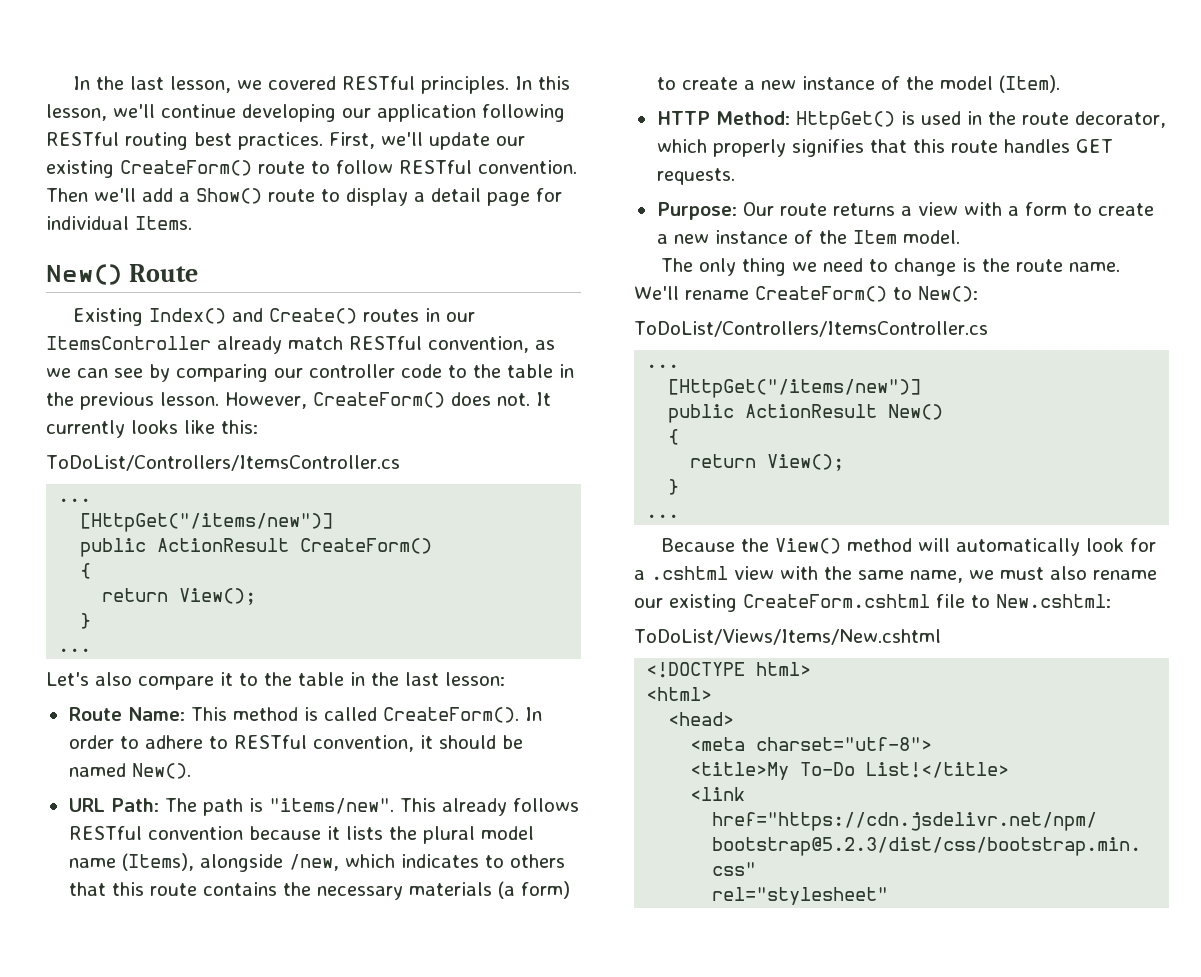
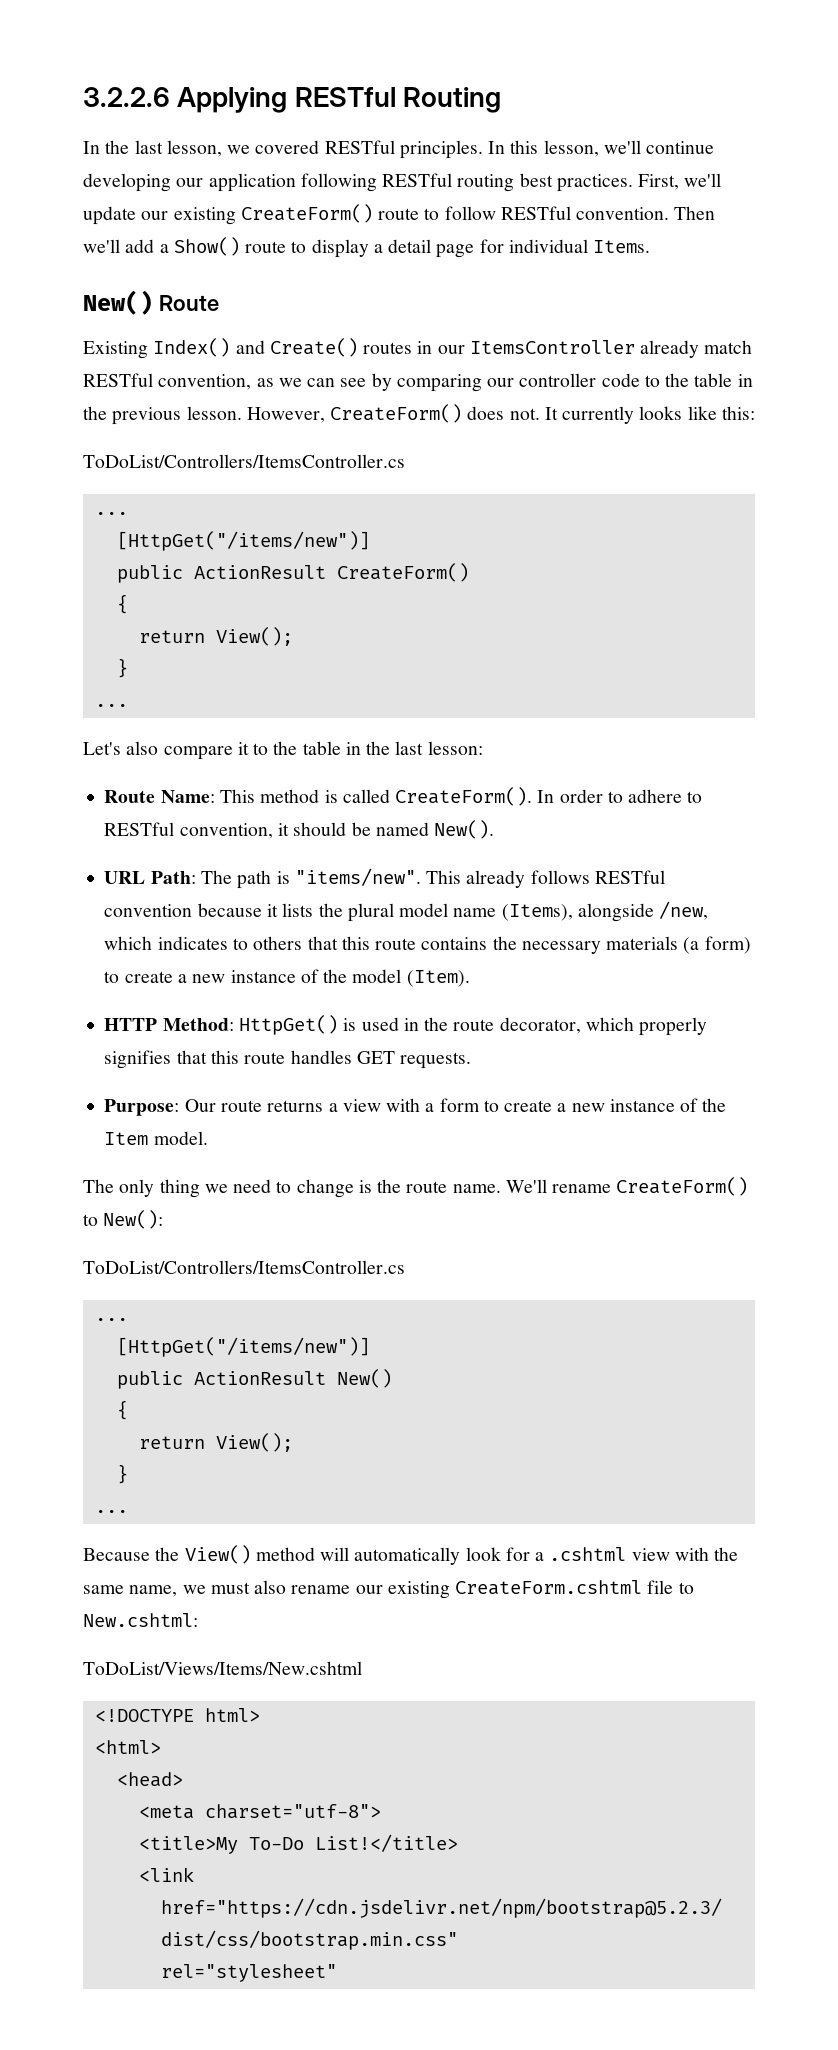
+ 3.2.2.6 Applying RESTful Routing

